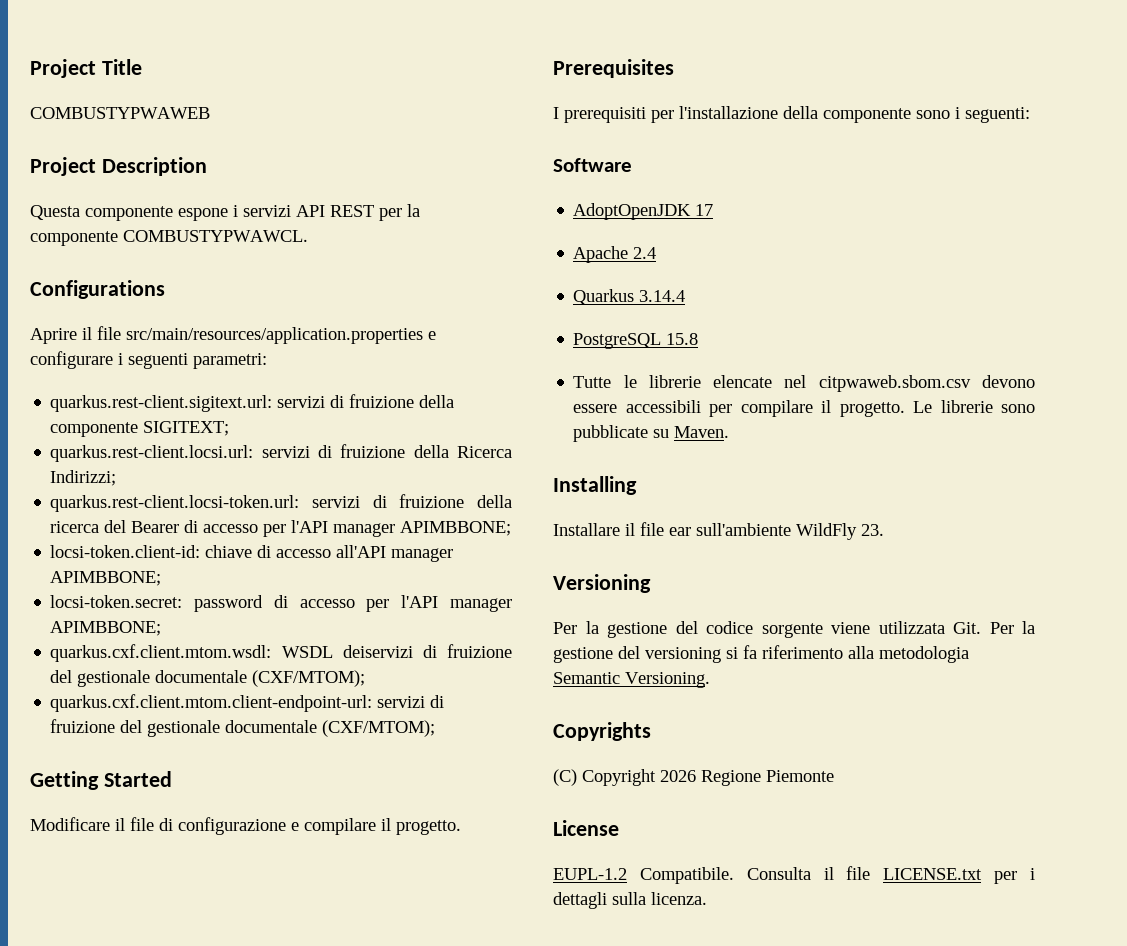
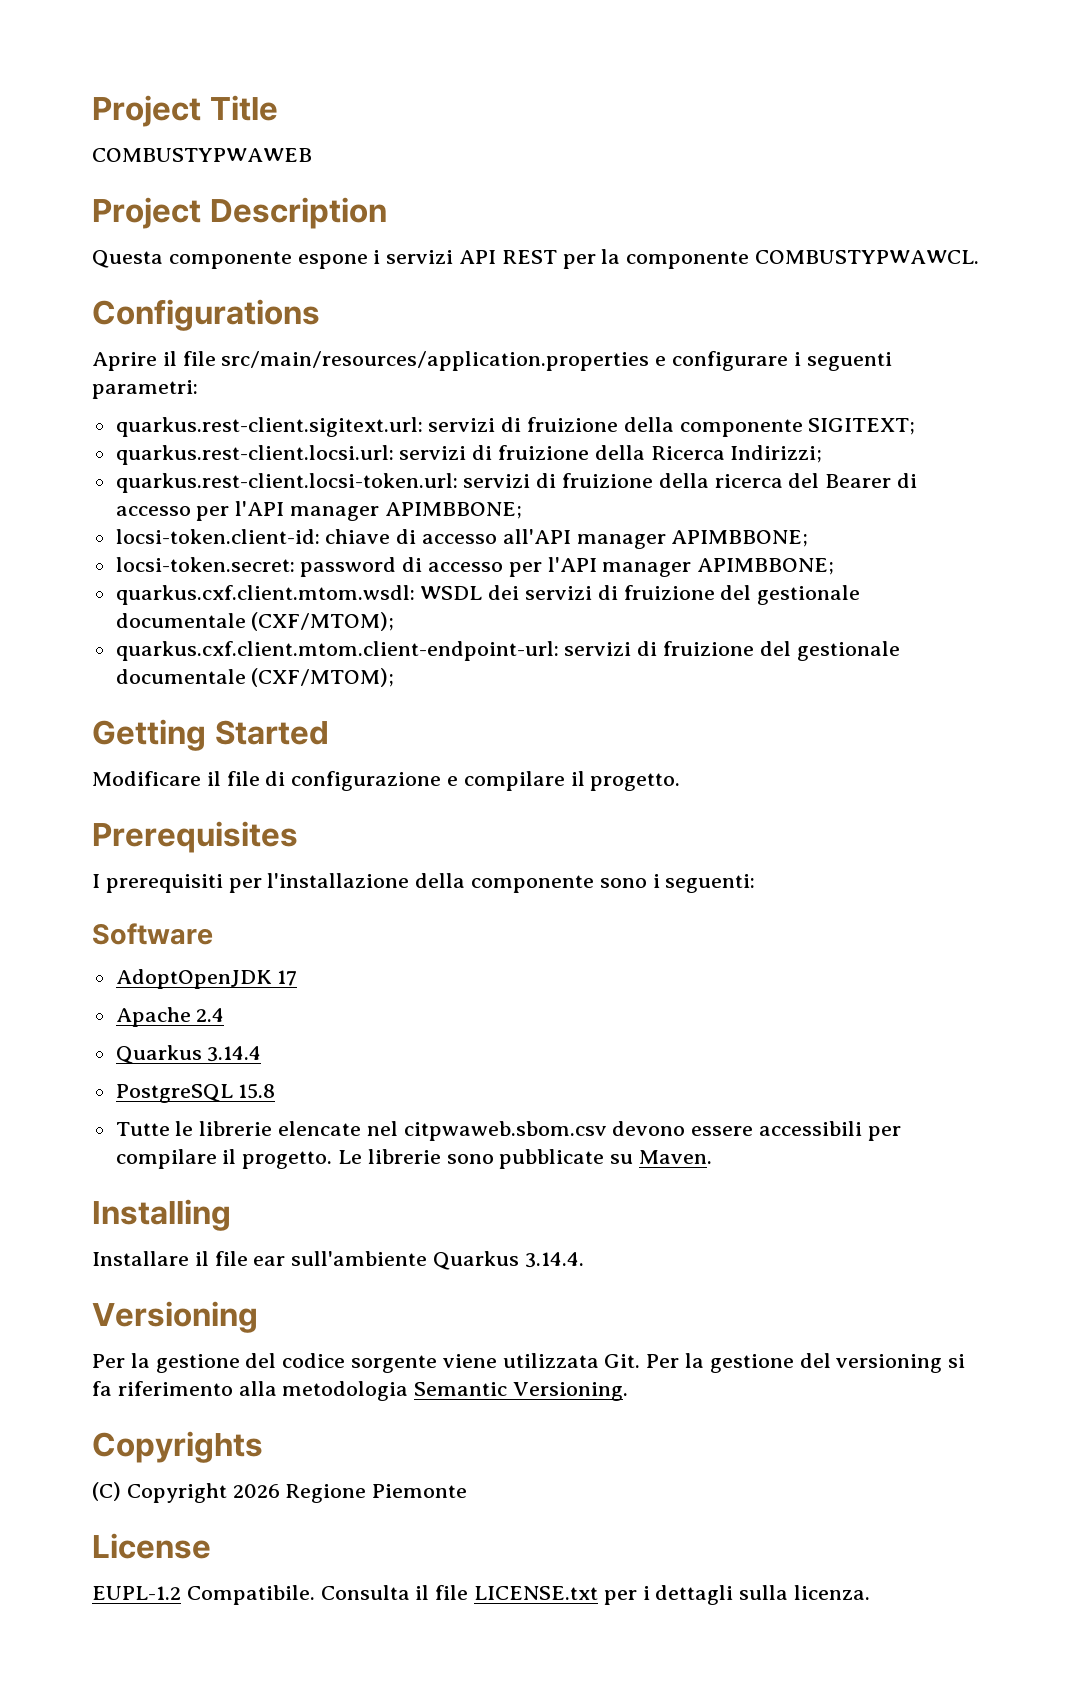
- quarkus.cxf.client.mtom.wsdl: WSDL deiservizi di fruizione del gestionale documentale (CXF/MTOM);
+ quarkus.cxf.client.mtom.wsdl: WSDL dei servizi di fruizione del gestionale documentale (CXF/MTOM);
- Installare il file ear sull'ambiente WildFly 23.
+ Installare il file ear sull'ambiente Quarkus 3.14.4.

